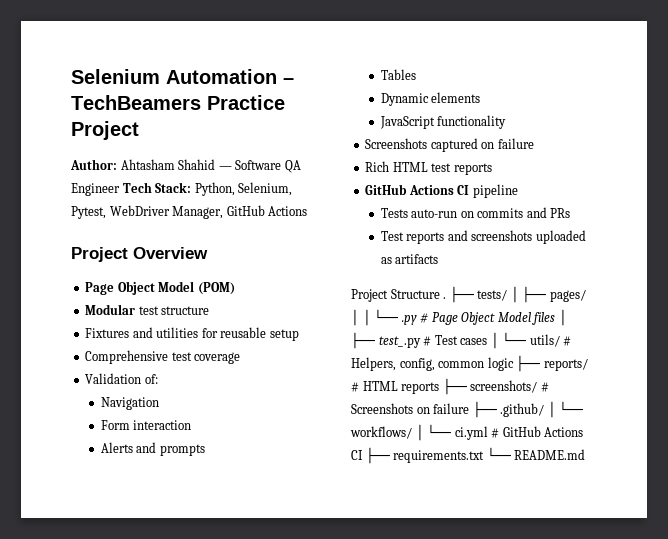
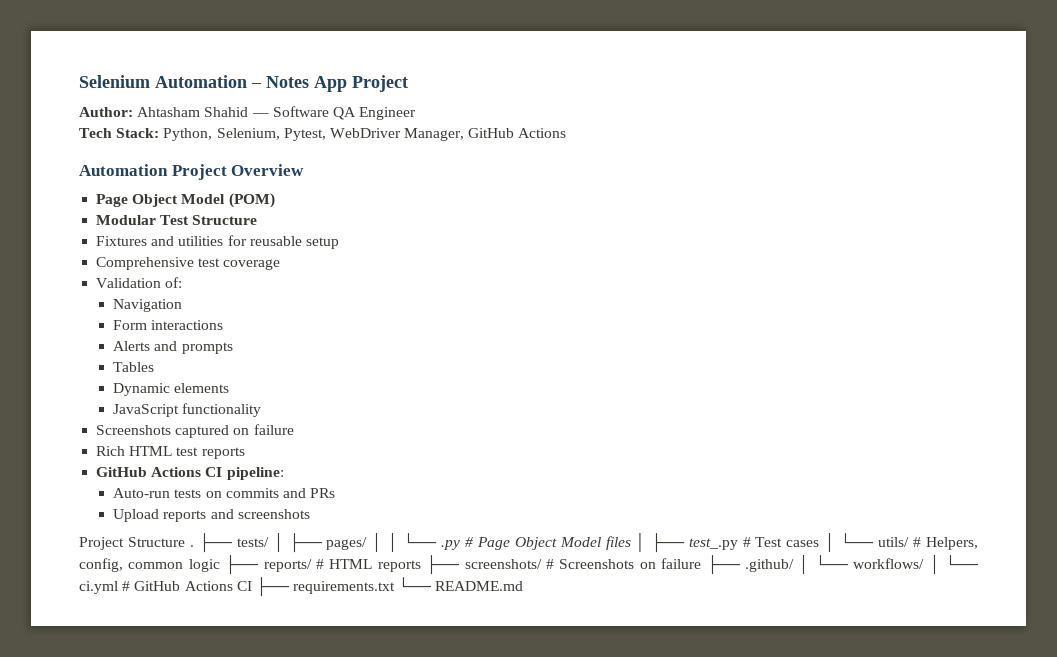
- Selenium Automation – TechBeamers Practice Project
+ Selenium Automation – Notes App Project
- Author: Ahtasham Shahid — Software QA Engineer Tech Stack: Python, Selenium, Pytest, WebDriver Manager, GitHub Actions
+ Author: Ahtasham Shahid — Software QA Engineer
+ Tech Stack: Python, Selenium, Pytest, WebDriver Manager, GitHub Actions
- Project Overview
+ Automation Project Overview
- Modular test structure
+ Modular Test Structure
- Form interaction
+ Form interactions
- GitHub Actions CI pipeline
- Tests auto-run on commits and PRs
+ GitHub Actions CI pipeline:
+ Auto-run tests on commits and PRs
- Test reports and screenshots uploaded as artifacts
+ Upload reports and screenshots

